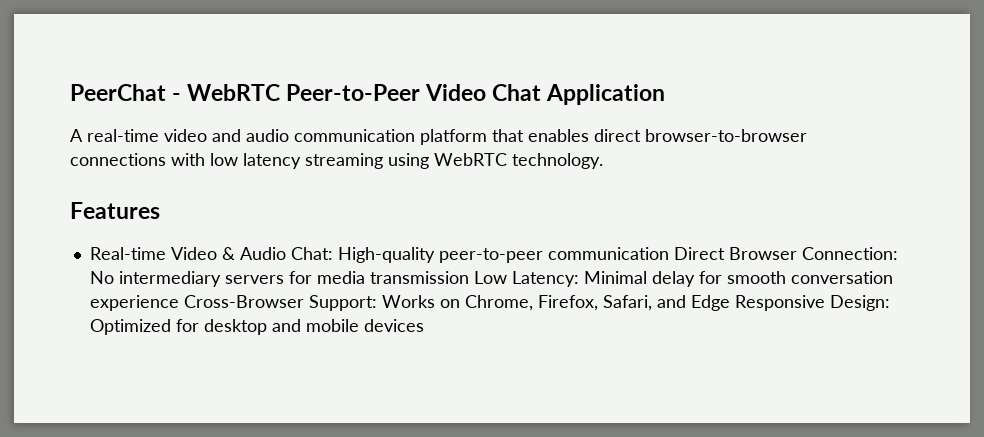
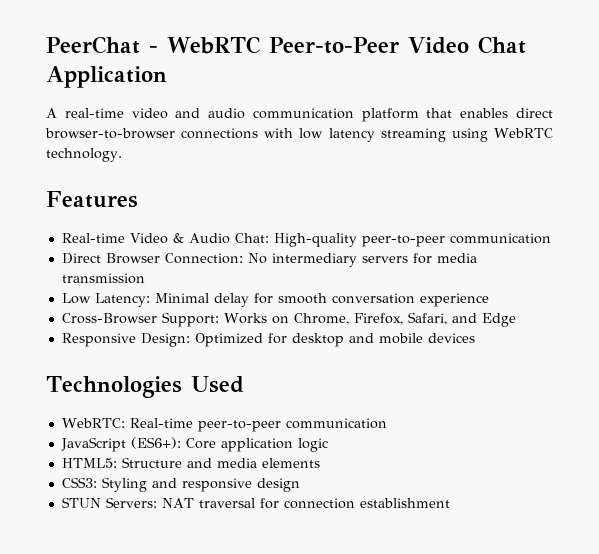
- Real-time Video & Audio Chat: High-quality peer-to-peer communication Direct Browser Connection: No intermediary servers for media transmission Low Latency: Minimal delay for smooth conversation experience Cross-Browser Support: Works on Chrome, Firefox, Safari, and Edge Responsive Design: Optimized for desktop and mobile devices
+ Real-time Video & Audio Chat: High-quality peer-to-peer communication
+ Direct Browser Connection: No intermediary servers for media transmission
+ Low Latency: Minimal delay for smooth conversation experience
+ Cross-Browser Support: Works on Chrome, Firefox, Safari, and Edge
+ Responsive Design: Optimized for desktop and mobile devices
+ Technologies Used
+ WebRTC: Real-time peer-to-peer communication
+ JavaScript (ES6+): Core application logic
+ HTML5: Structure and media elements
+ CSS3: Styling and responsive design
+ STUN Servers: NAT traversal for connection establishment

